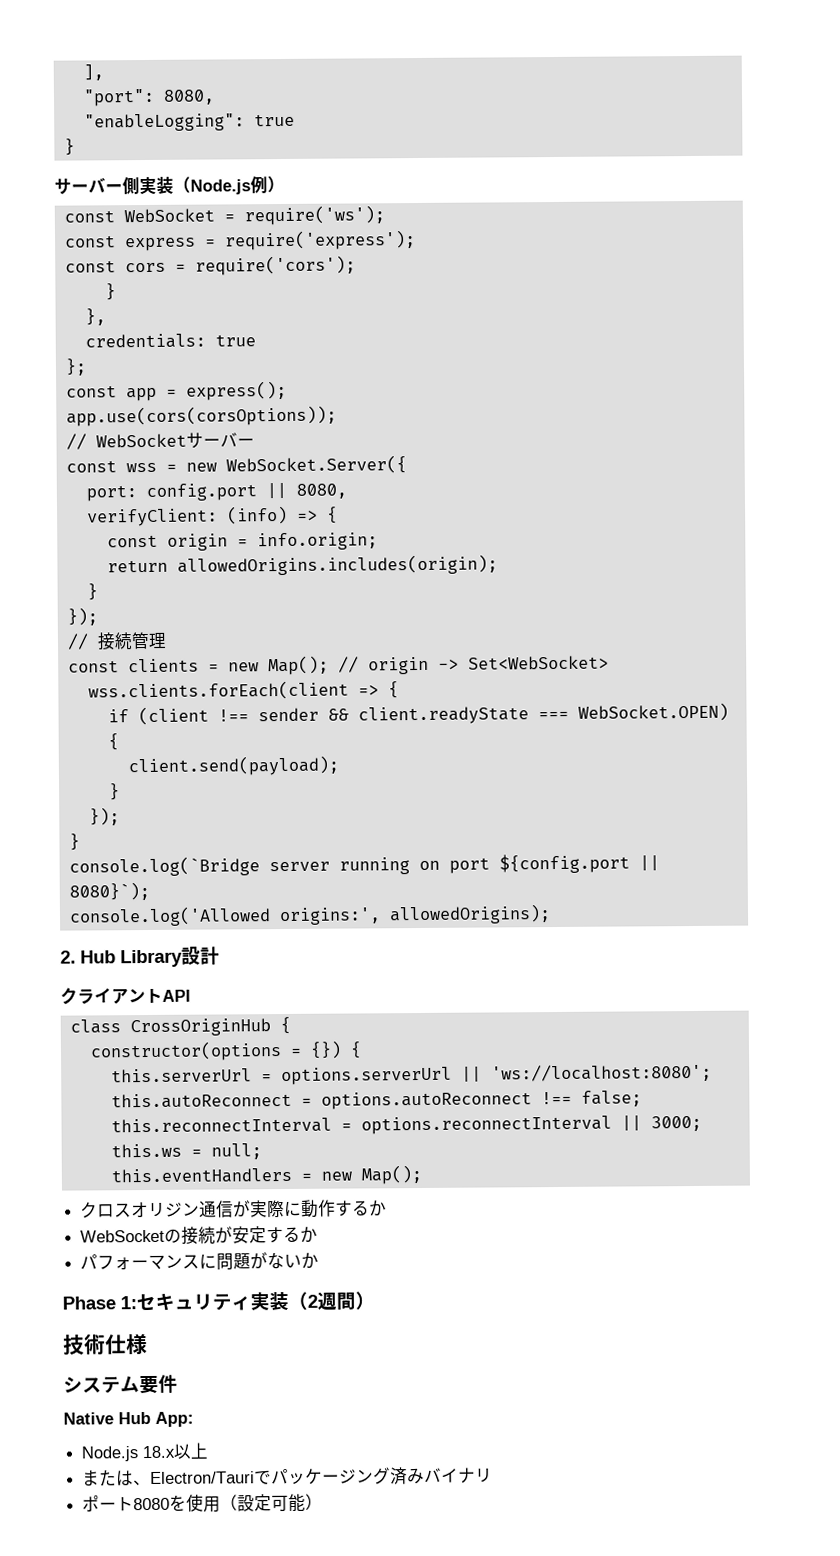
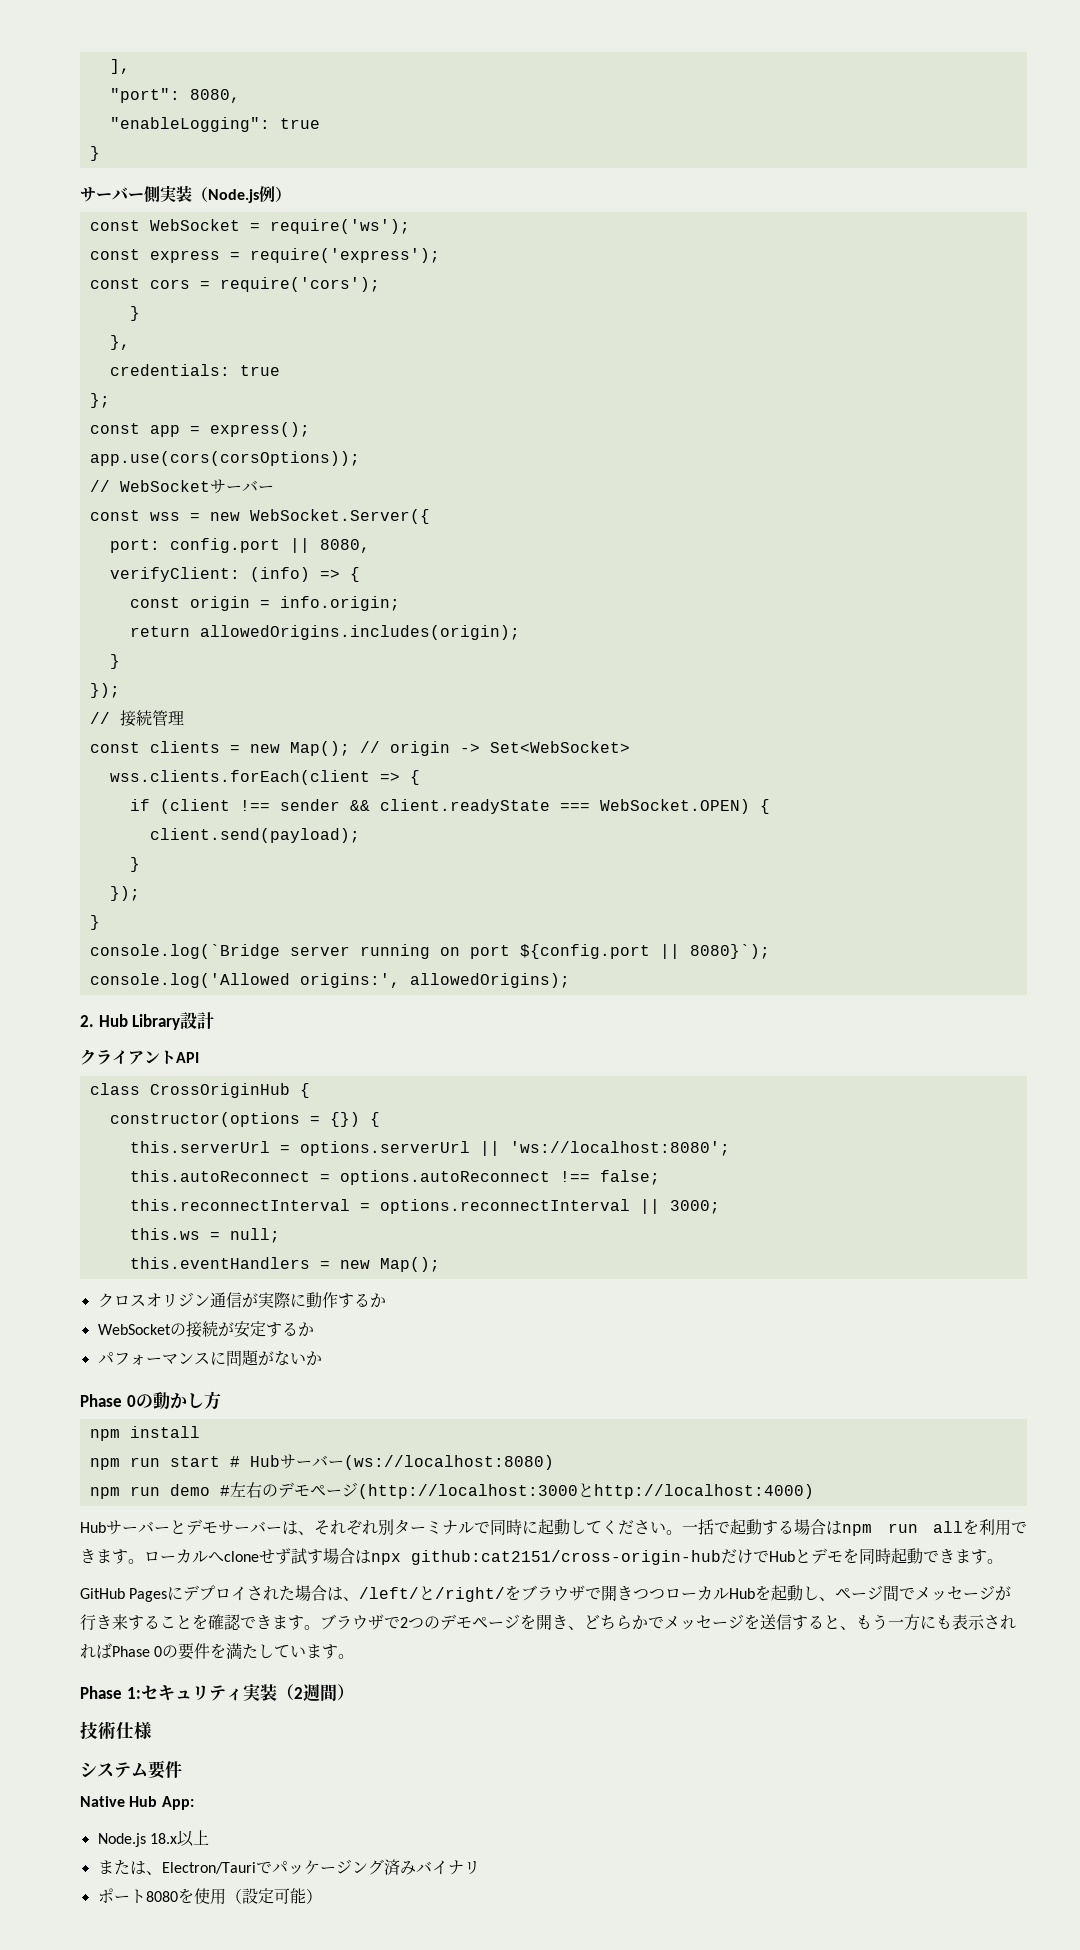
+ Phase 0の動かし方
+ npm install
+ npm run start # Hubサーバー(ws://localhost:8080)
+ npm run demo #左右のデモページ(http://localhost:3000とhttp://localhost:4000)
+ Hubサーバーとデモサーバーは、それぞれ別ターミナルで同時に起動してください。一括で起動する場合はnpm run allを利用できます。ローカルへcloneせず試す場合はnpx github:cat2151/cross-origin-hubだけでHubとデモを同時起動できます。
+ GitHub Pagesにデプロイされた場合は、/left/と/right/をブラウザで開きつつローカルHubを起動し、ページ間でメッセージが行き来することを確認できます。ブラウザで2つのデモページを開き、どちらかでメッセージを送信すると、もう一方にも表示されればPhase 0の要件を満たしています。

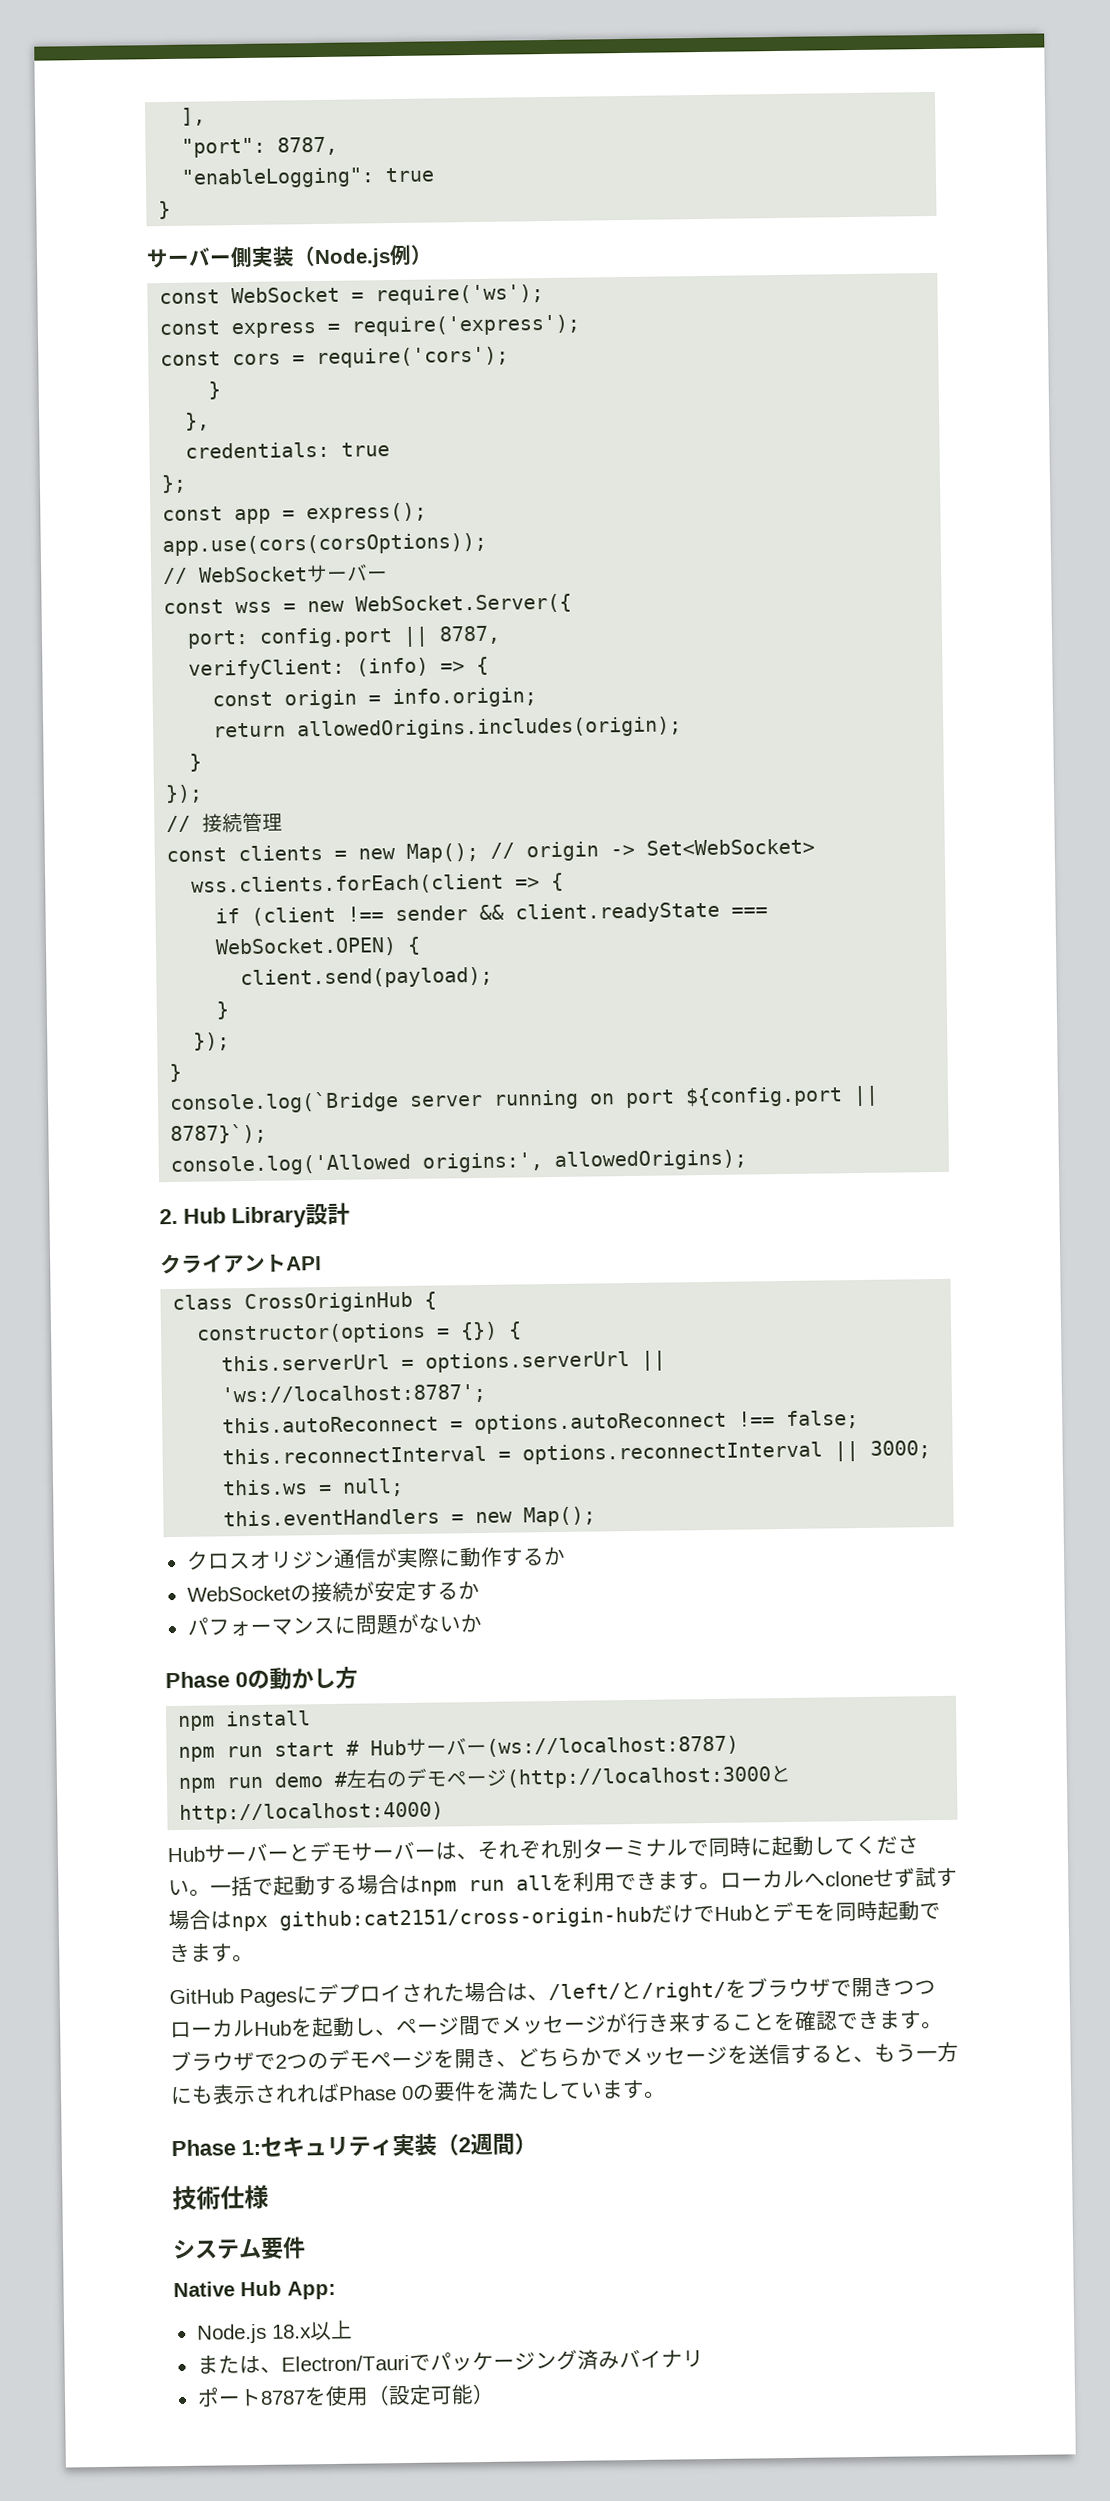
- "port": 8080,
+ "port": 8787,
- port: config.port || 8080,
+ port: config.port || 8787,
- console.log(`Bridge server running on port ${config.port || 8080}`);
+ console.log(`Bridge server running on port ${config.port || 8787}`);
- this.serverUrl = options.serverUrl || 'ws://localhost:8080';
+ this.serverUrl = options.serverUrl || 'ws://localhost:8787';
- npm run start # Hubサーバー(ws://localhost:8080)
+ npm run start # Hubサーバー(ws://localhost:8787)
- ポート8080を使用（設定可能）
+ ポート8787を使用（設定可能）

